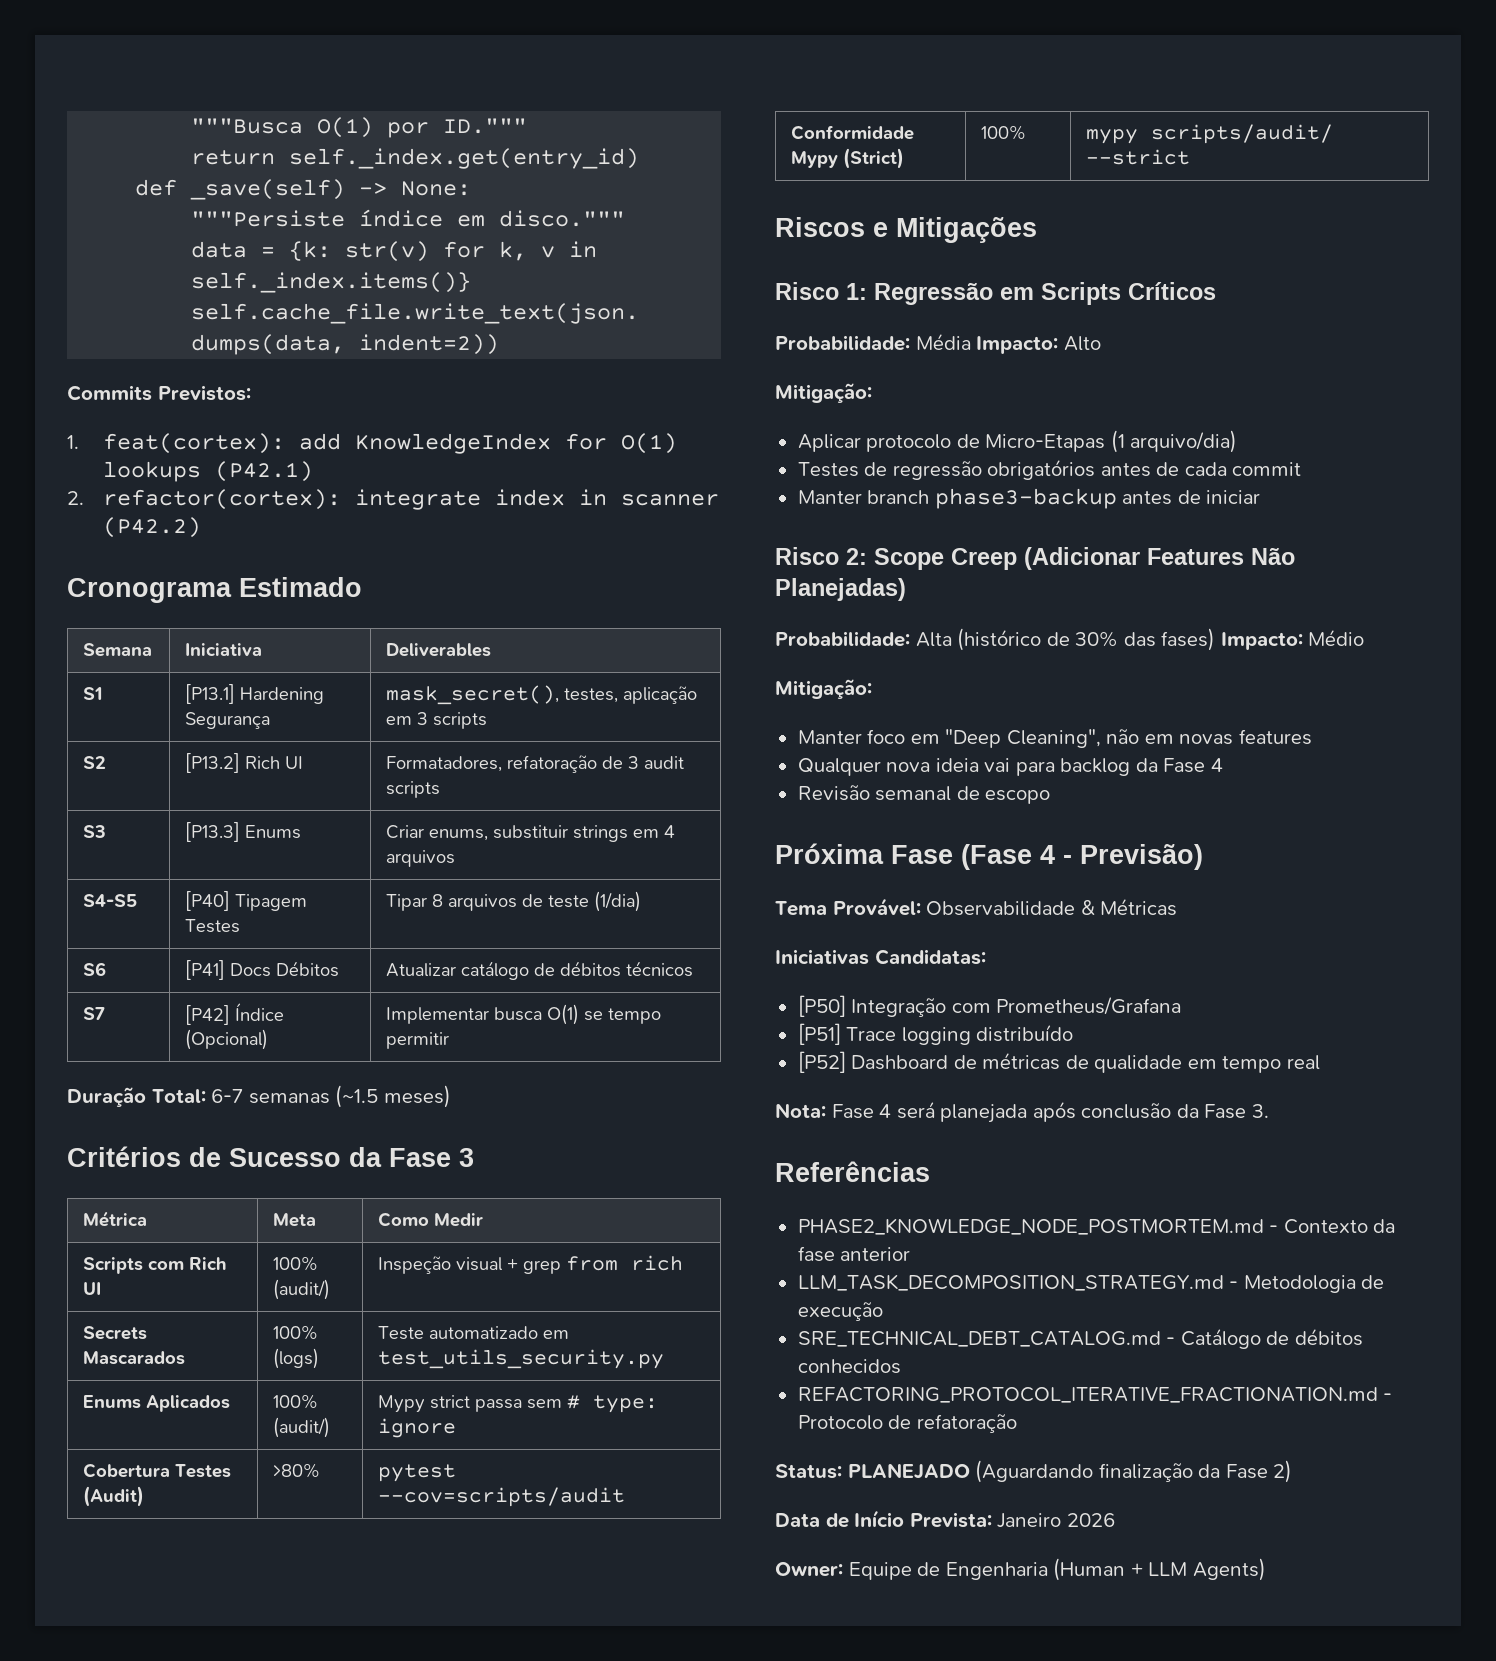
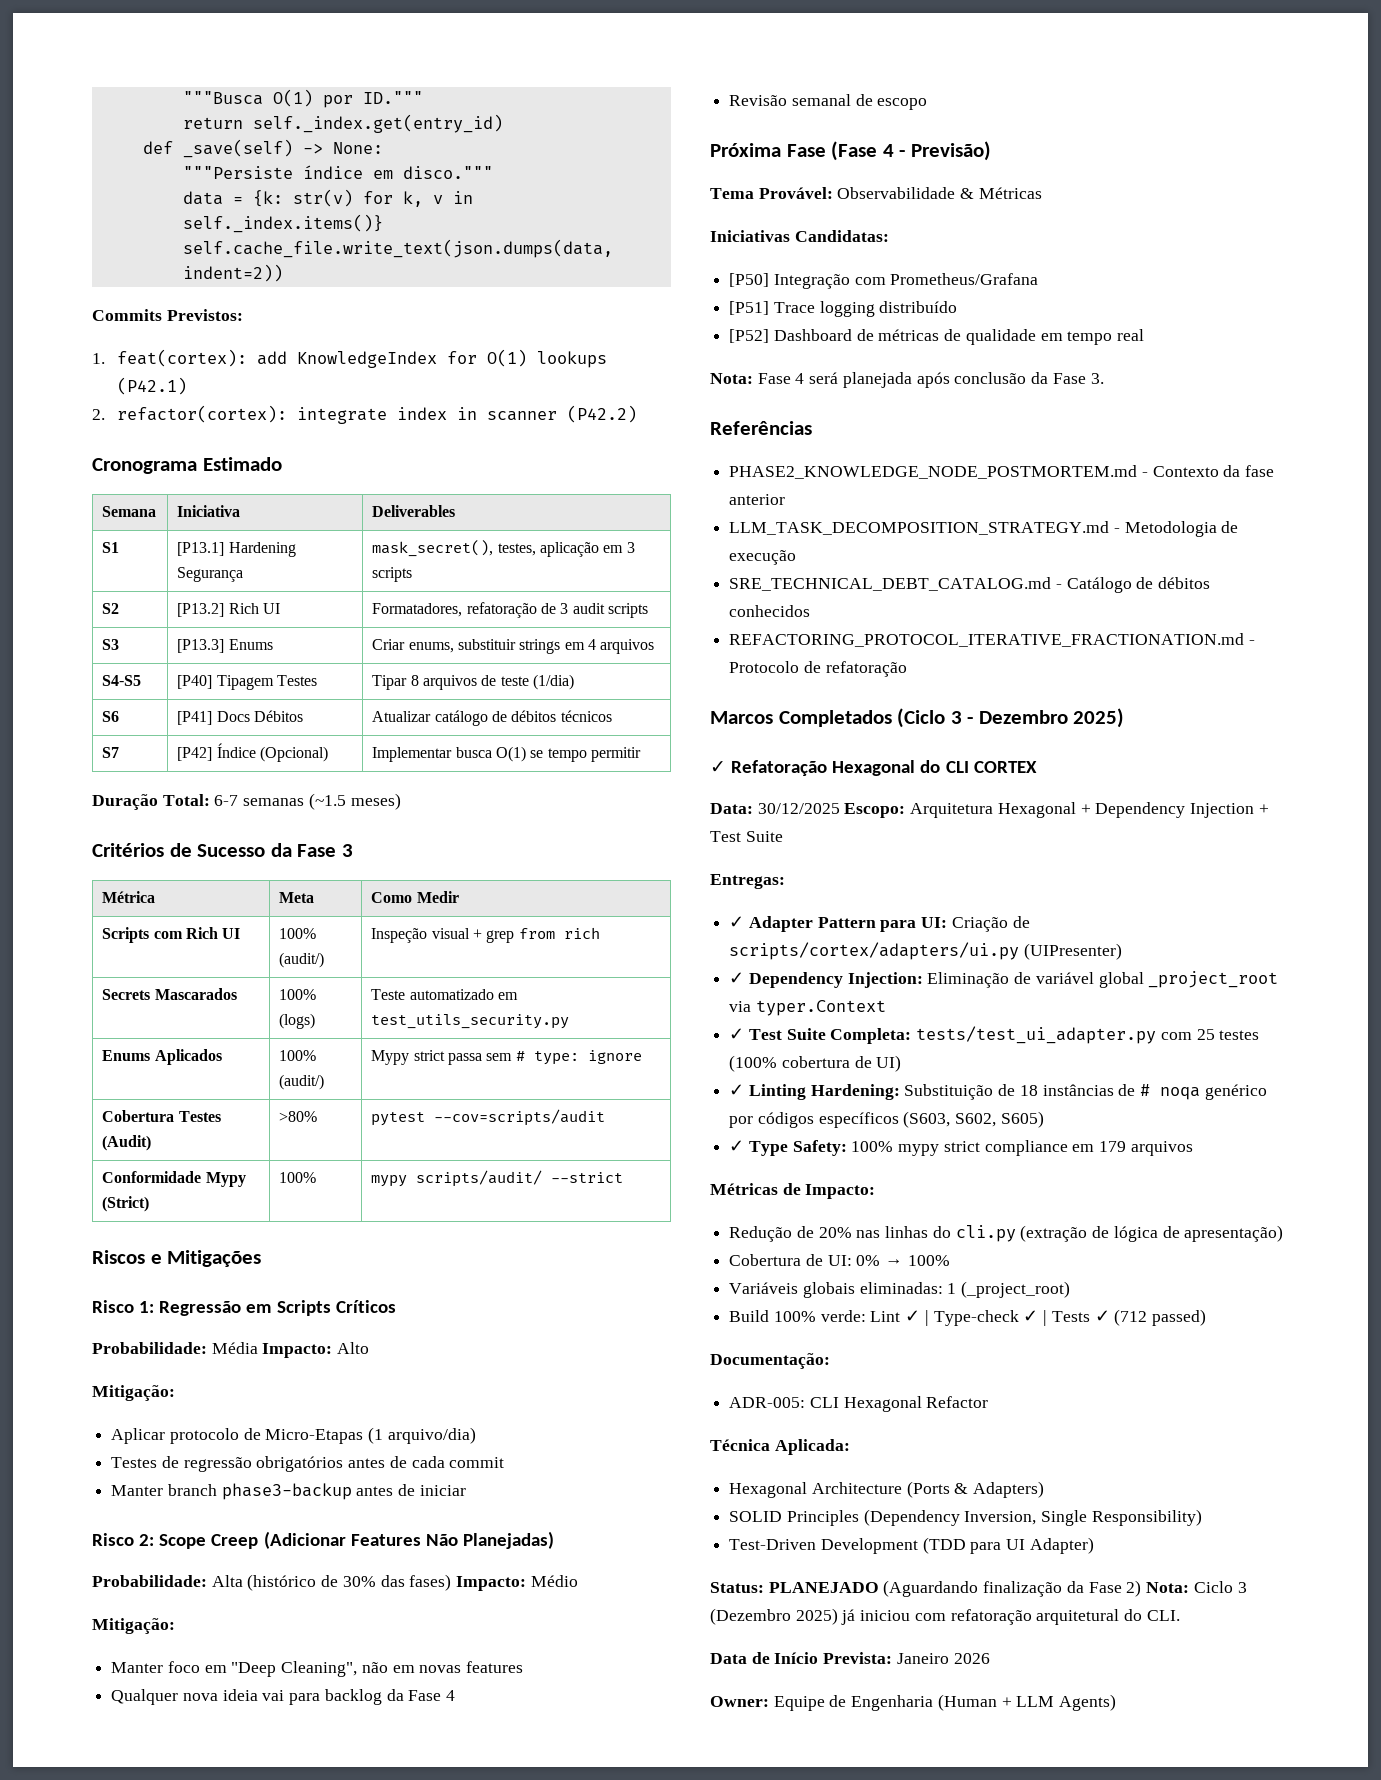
+ Marcos Completados (Ciclo 3 - Dezembro 2025)
+ ✓ Refatoração Hexagonal do CLI CORTEX
+ Data: 30/12/2025 Escopo: Arquitetura Hexagonal + Dependency Injection + Test Suite
+ Entregas:
+ ✓ Adapter Pattern para UI: Criação de scripts/cortex/adapters/ui.py (UIPresenter)
+ ✓ Dependency Injection: Eliminação de variável global _project_root via typer.Context
+ ✓ Test Suite Completa: tests/test_ui_adapter.py com 25 testes (100% cobertura de UI)
+ ✓ Linting Hardening: Substituição de 18 instâncias de # noqa genérico por códigos específicos (S603, S602, S605)
+ ✓ Type Safety: 100% mypy strict compliance em 179 arquivos
+ Métricas de Impacto:
+ Redução de 20% nas linhas do cli.py (extração de lógica de apresentação)
+ Cobertura de UI: 0% → 100%
+ Variáveis globais eliminadas: 1 (_project_root)
+ Build 100% verde: Lint ✓ | Type-check ✓ | Tests ✓ (712 passed)
+ Documentação:
+ ADR-005: CLI Hexagonal Refactor
+ Técnica Aplicada:
+ Hexagonal Architecture (Ports & Adapters)
+ SOLID Principles (Dependency Inversion, Single Responsibility)
+ Test-Driven Development (TDD para UI Adapter)
- Status: PLANEJADO (Aguardando finalização da Fase 2)
+ Status: PLANEJADO (Aguardando finalização da Fase 2) Nota: Ciclo 3 (Dezembro 2025) já iniciou com refatoração arquitetural do CLI.

